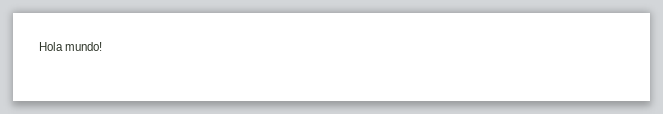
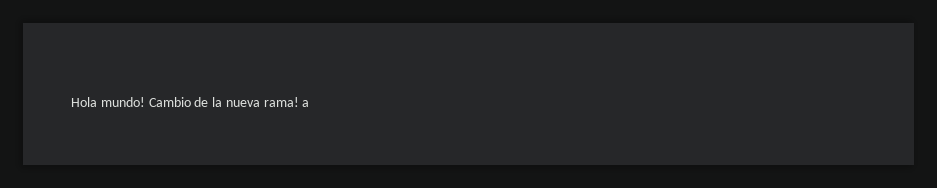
+ Cambio de la nueva rama! a

